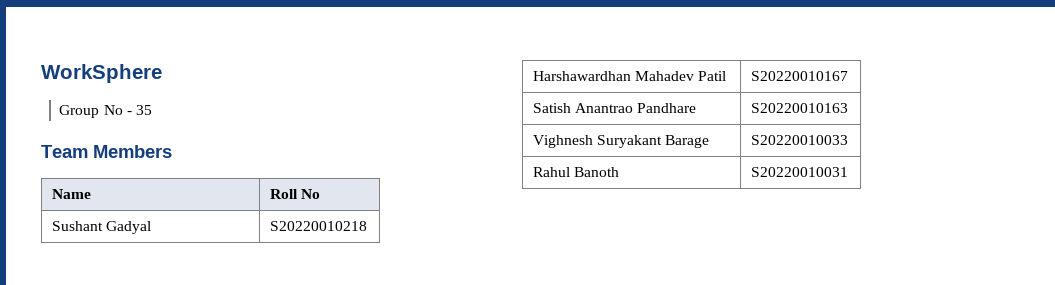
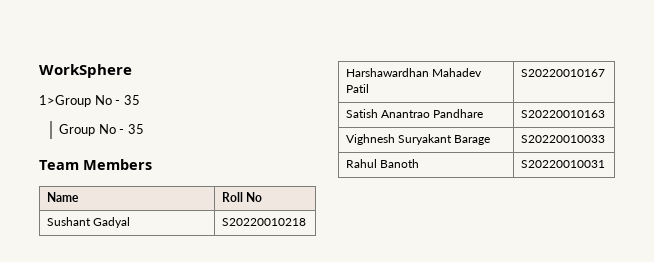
+ 1>Group No - 35

